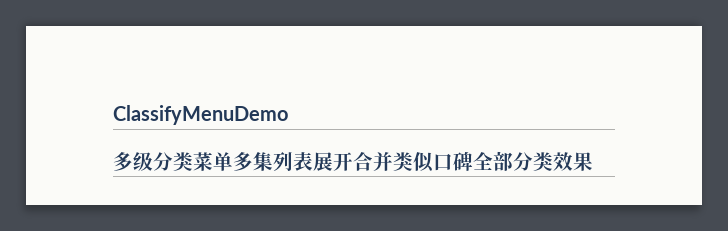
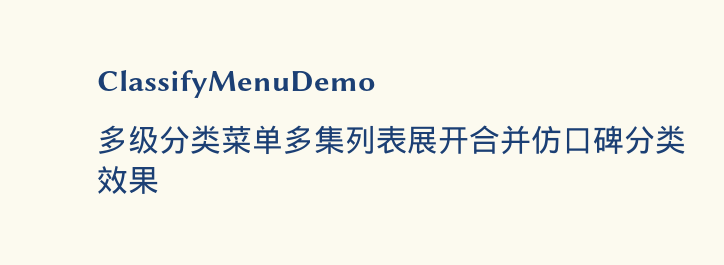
- 多级分类菜单多集列表展开合并类似口碑全部分类效果
+ 多级分类菜单多集列表展开合并仿口碑分类效果

